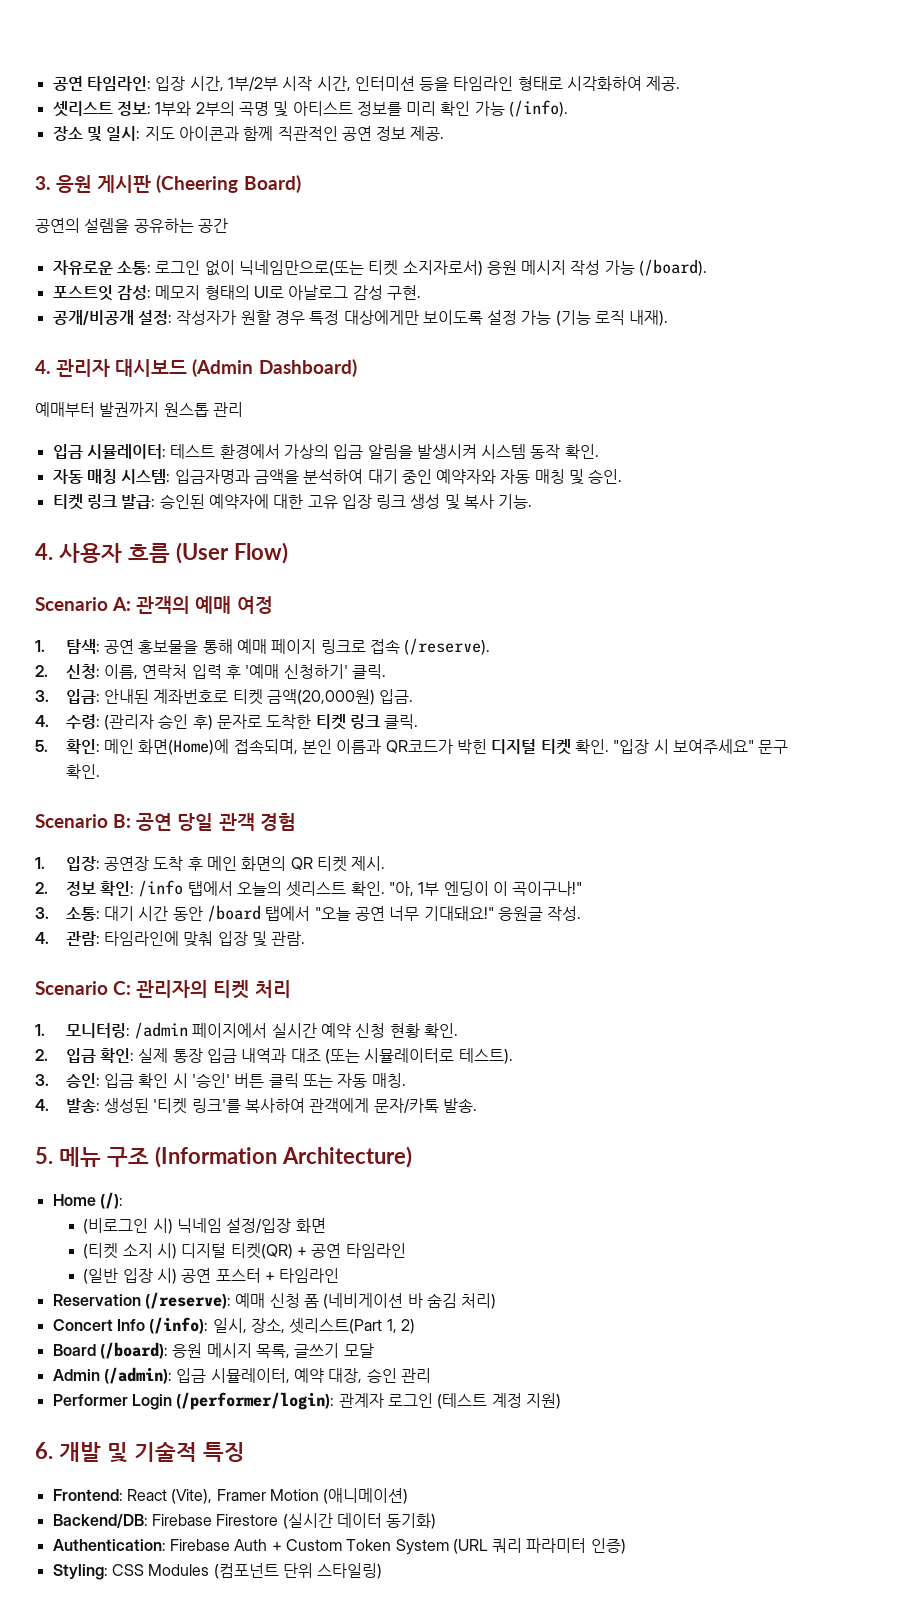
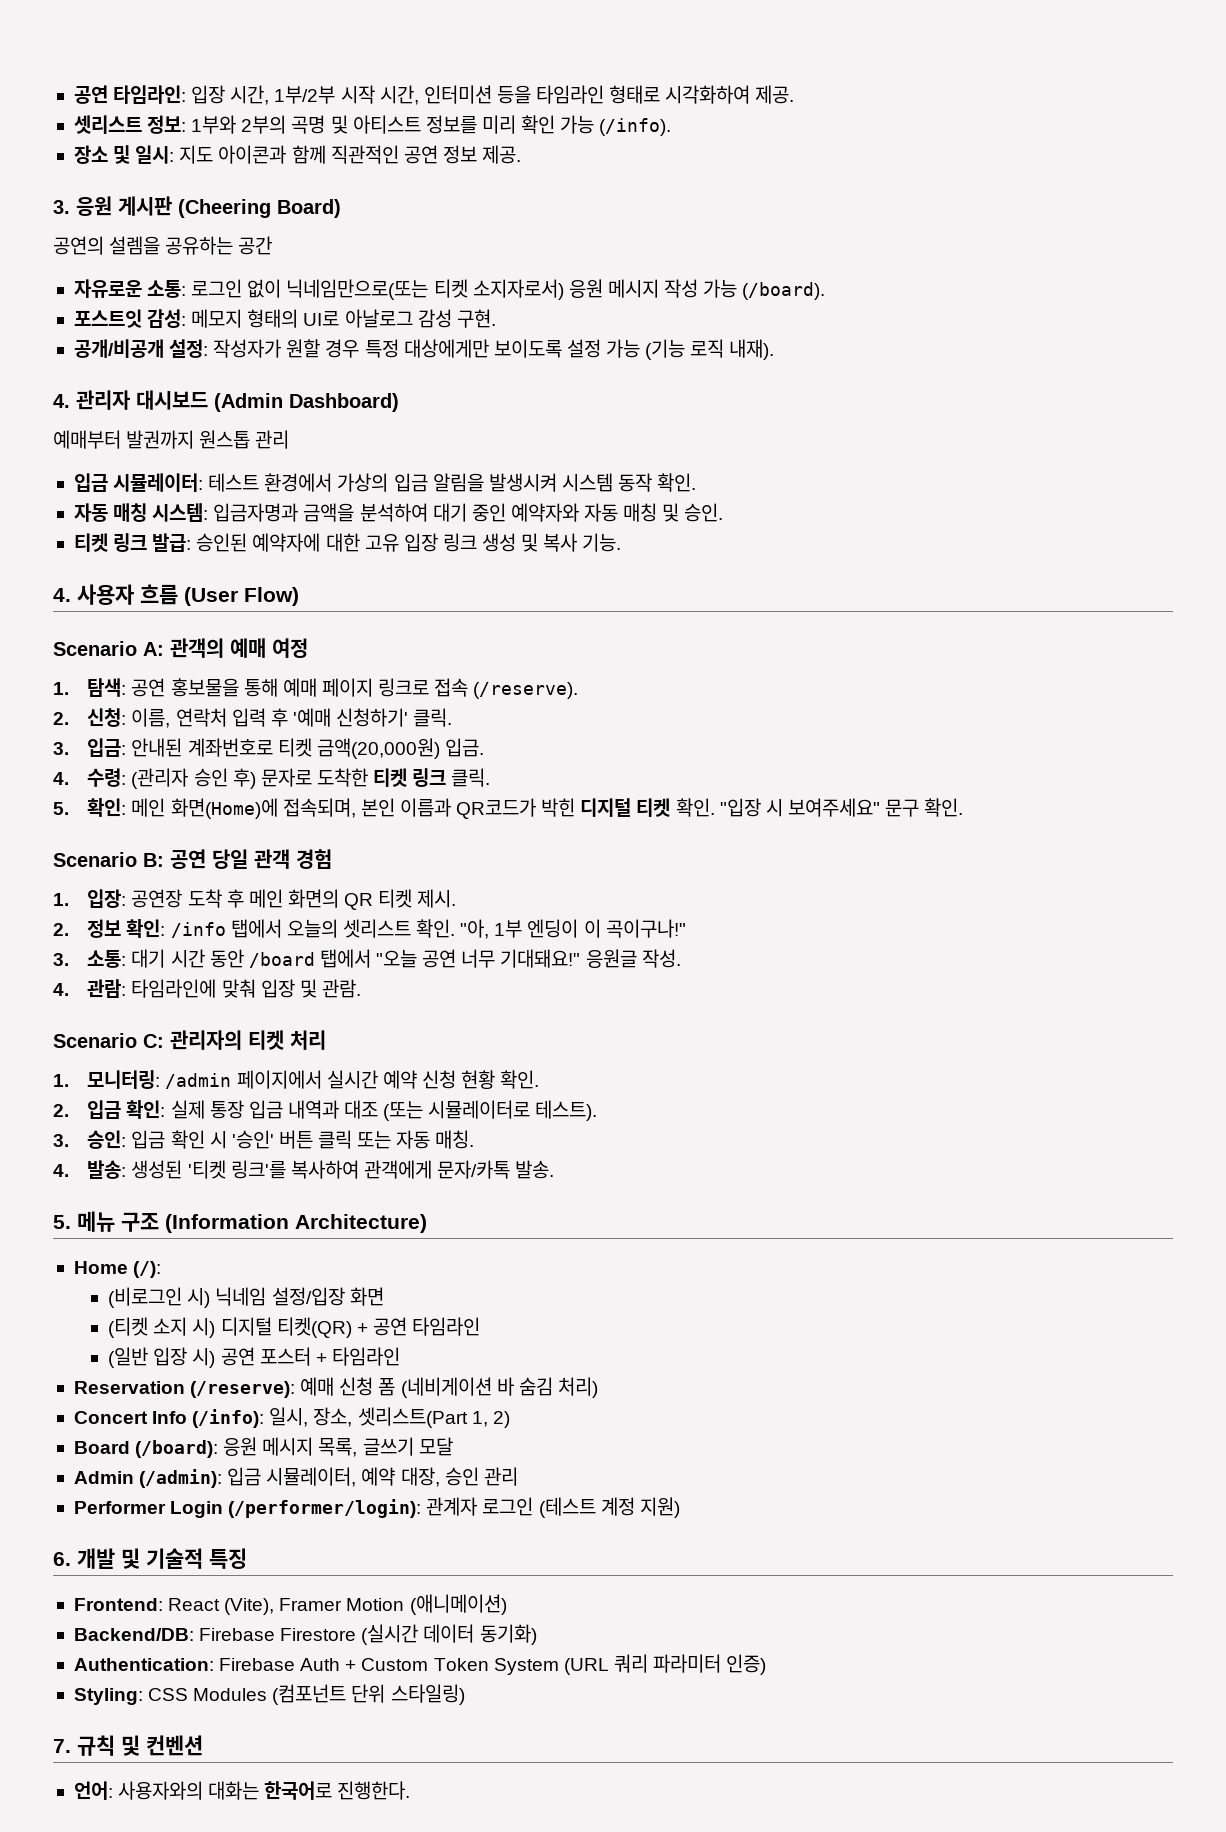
+ 7. 규칙 및 컨벤션
+ 언어: 사용자와의 대화는 한국어로 진행한다.

